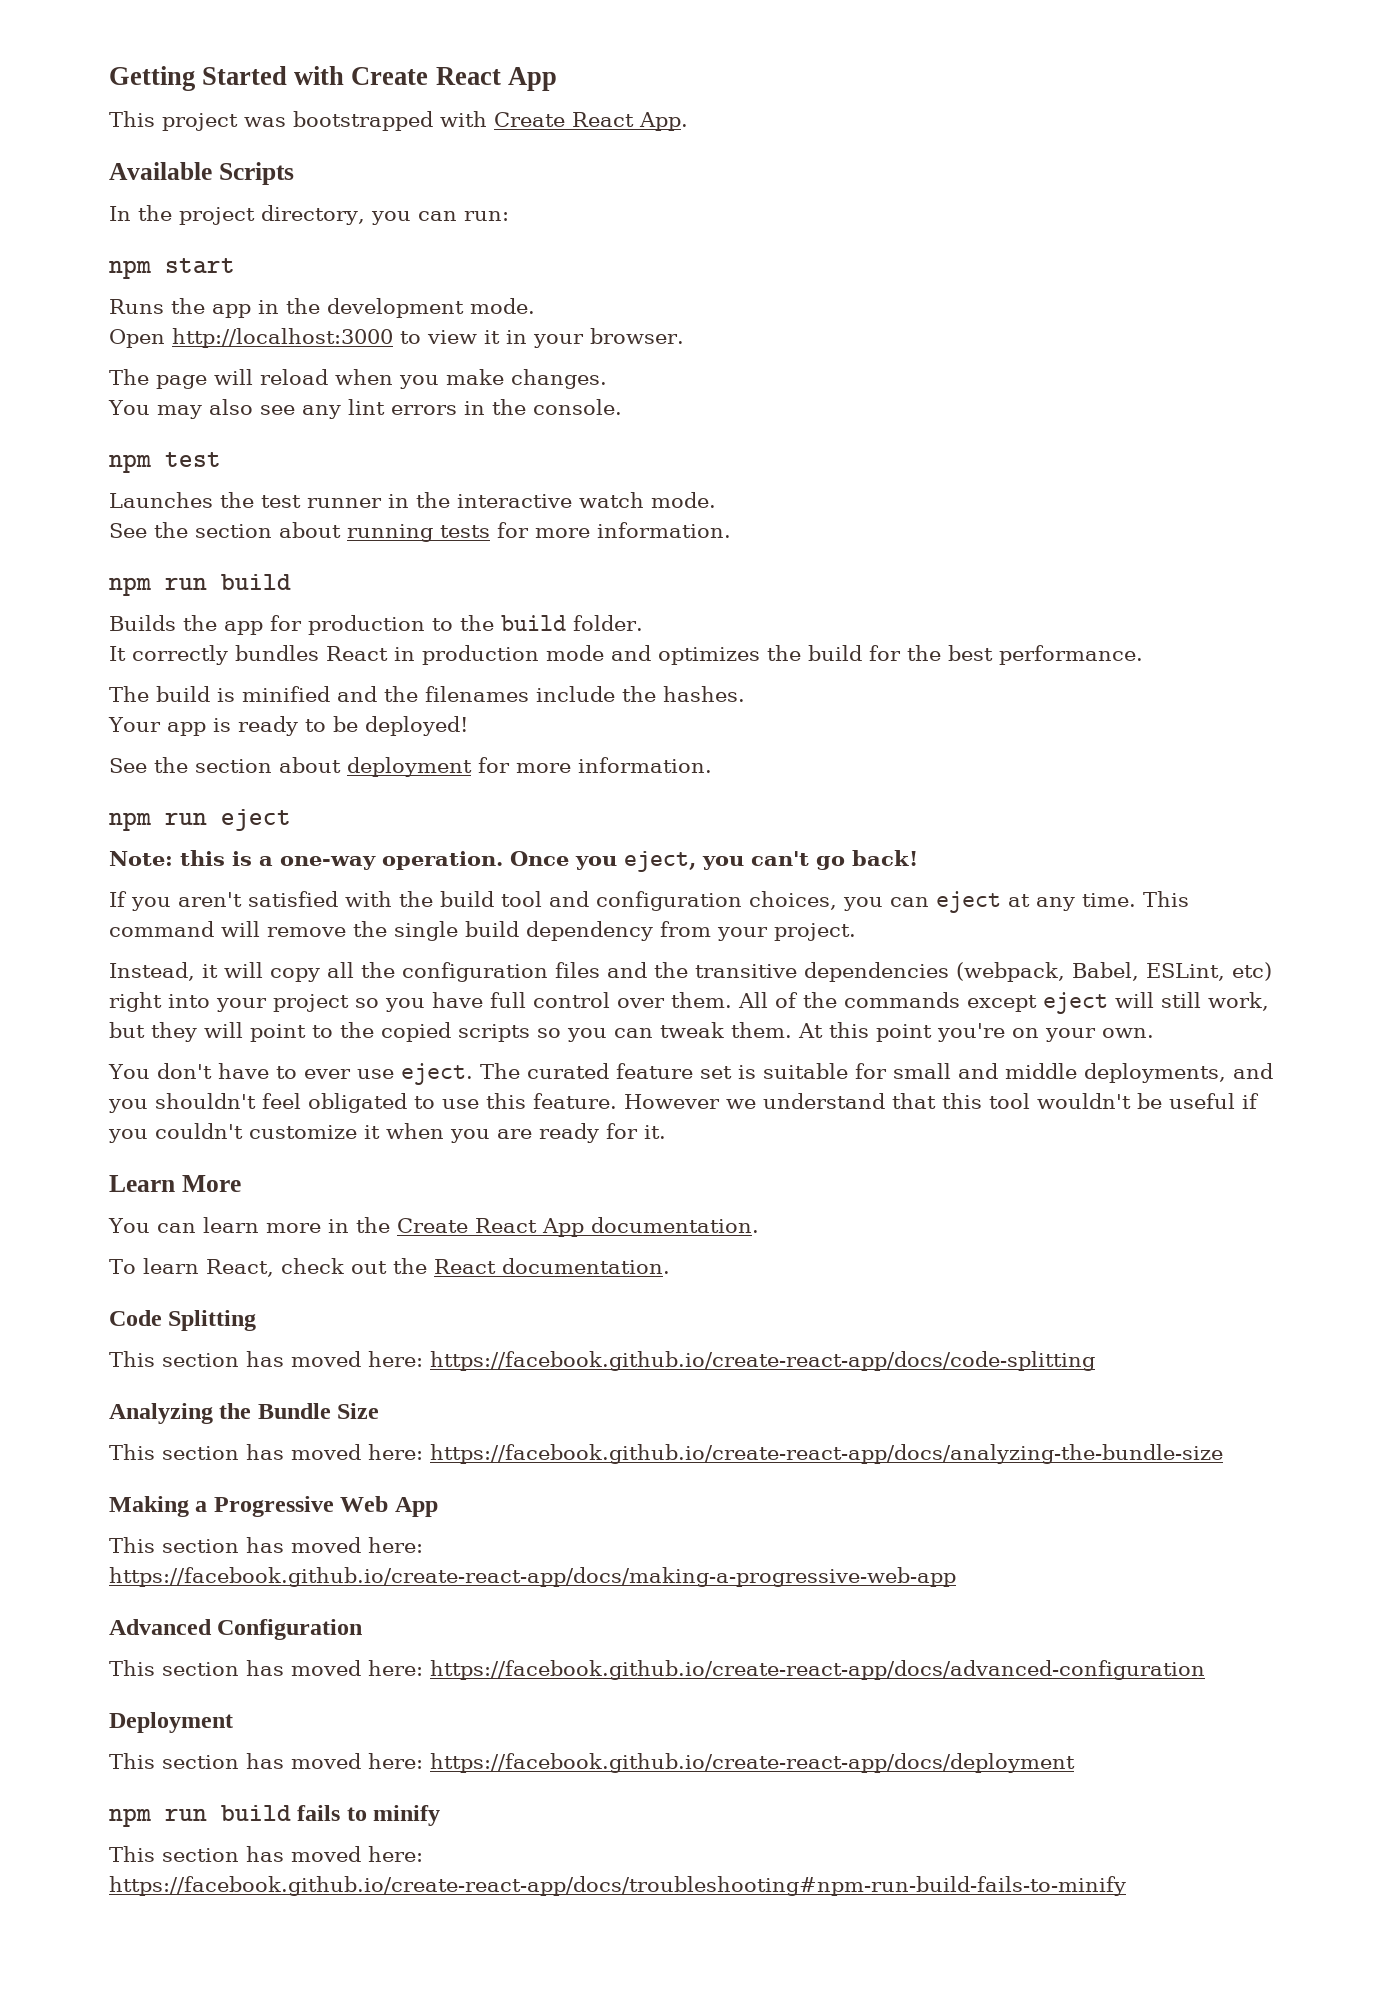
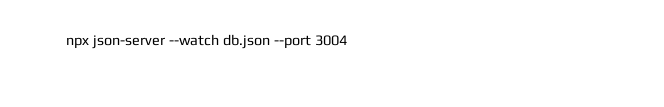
- Getting Started with Create React App
- This project was bootstrapped with Create React App.
- Available Scripts
- In the project directory, you can run:
- npm start
- Runs the app in the development mode.
- Open http://localhost:3000 to view it in your browser.
- The page will reload when you make changes.
- You may also see any lint errors in the console.
- npm test
- Launches the test runner in the interactive watch mode.
- See the section about running tests for more information.
- npm run build
- Builds the app for production to the build folder.
- It correctly bundles React in production mode and optimizes the build for the best performance.
- The build is minified and the filenames include the hashes.
- Your app is ready to be deployed!
- See the section about deployment for more information.
- npm run eject
- Note: this is a one-way operation. Once you eject, you can't go back!
- If you aren't satisfied with the build tool and configuration choices, you can eject at any time. This command will remove the single build dependency from your project.
- Instead, it will copy all the configuration files and the transitive dependencies (webpack, Babel, ESLint, etc) right into your project so you have full control over them. All of the commands except eject will still work, but they will point to the copied scripts so you can tweak them. At this point you're on your own.
- You don't have to ever use eject. The curated feature set is suitable for small and middle deployments, and you shouldn't feel obligated to use this feature. However we understand that this tool wouldn't be useful if you couldn't customize it when you are ready for it.
- Learn More
- You can learn more in the Create React App documentation.
- To learn React, check out the React documentation.
- Code Splitting
- This section has moved here: https://facebook.github.io/create-react-app/docs/code-splitting
- Analyzing the Bundle Size
- This section has moved here: https://facebook.github.io/create-react-app/docs/analyzing-the-bundle-size
- Making a Progressive Web App
- This section has moved here: https://facebook.github.io/create-react-app/docs/making-a-progressive-web-app
- Advanced Configuration
- This section has moved here: https://facebook.github.io/create-react-app/docs/advanced-configuration
- Deployment
- This section has moved here: https://facebook.github.io/create-react-app/docs/deployment
- npm run build fails to minify
- This section has moved here: https://facebook.github.io/create-react-app/docs/troubleshooting#npm-run-build-fails-to-minify
+ npx json-server --watch db.json --port 3004

